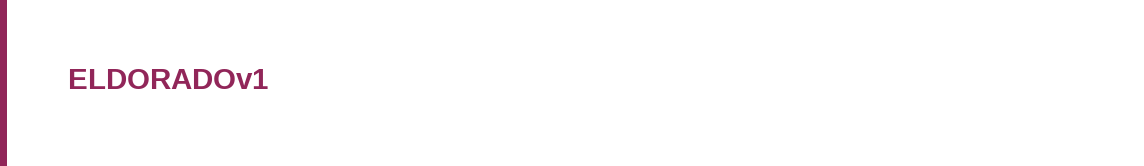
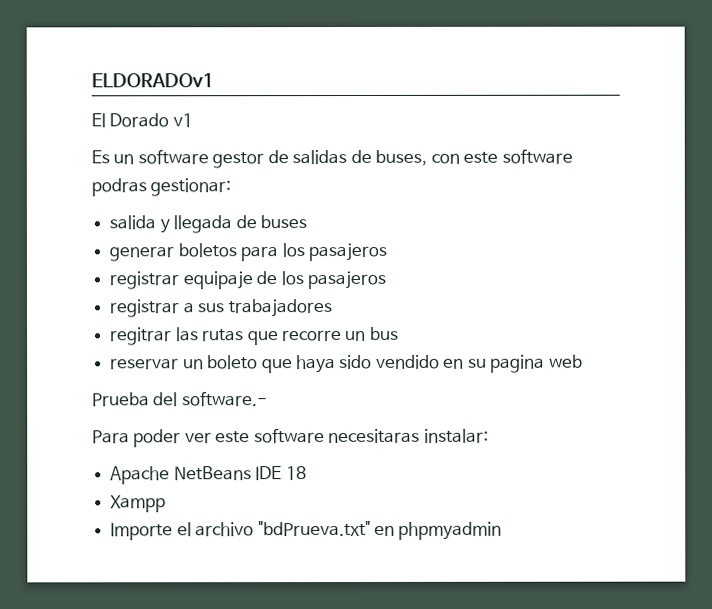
+ El Dorado v1
+ Es un software gestor de salidas de buses, con este software podras gestionar:
+ salida y llegada de buses
+ generar boletos para los pasajeros
+ registrar equipaje de los pasajeros
+ registrar a sus trabajadores
+ regitrar las rutas que recorre un bus
+ reservar un boleto que haya sido vendido en su pagina web
+ Prueba del software.-
+ Para poder ver este software necesitaras instalar:
+ Apache NetBeans IDE 18
+ Xampp
+ Importe el archivo "bdPrueva.txt" en phpmyadmin

